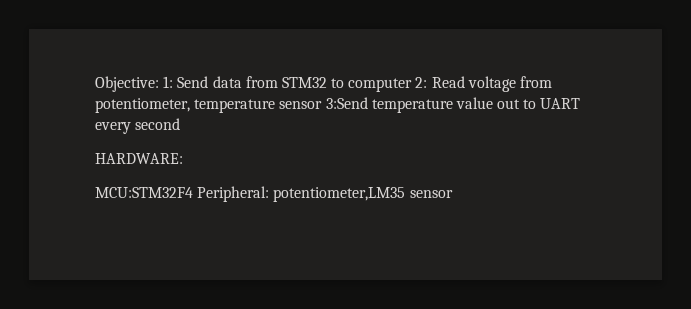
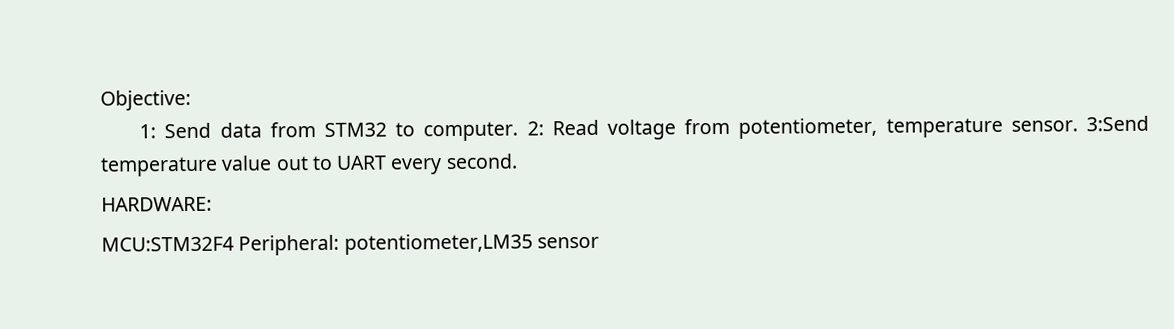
- Objective: 1: Send data from STM32 to computer 2: Read voltage from potentiometer, temperature sensor 3:Send temperature value out to UART every second
+ Objective:
+ 1: Send data from STM32 to computer. 2: Read voltage from potentiometer, temperature sensor. 3:Send temperature value out to UART every second.

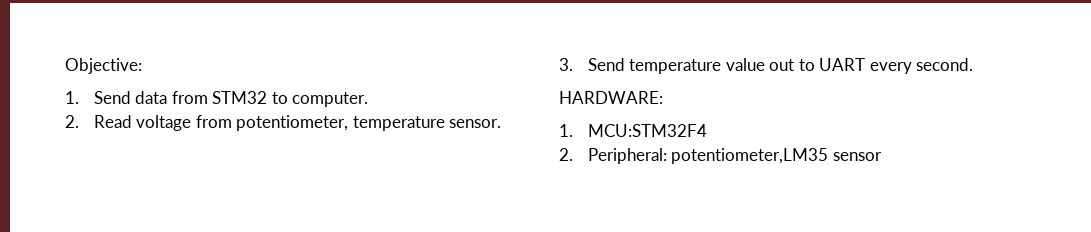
- 1: Send data from STM32 to computer. 2: Read voltage from potentiometer, temperature sensor. 3:Send temperature value out to UART every second.
+ 1. Send data from STM32 to computer.
+ 2. Read voltage from potentiometer, temperature sensor.
+ 3. Send temperature value out to UART every second.
- MCU:STM32F4 Peripheral: potentiometer,LM35 sensor
+ 1. MCU:STM32F4
+ 2. Peripheral: potentiometer,LM35 sensor

